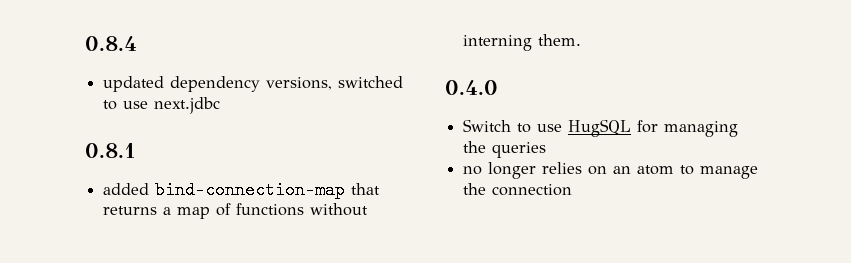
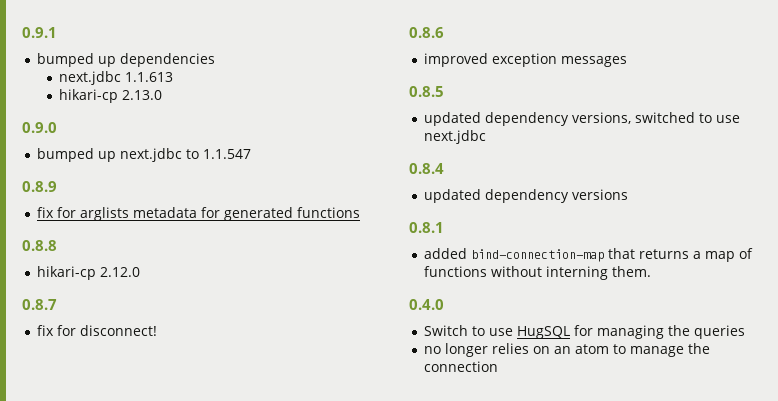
- 0.8.4
+ 0.9.1
+ bumped up dependencies
+ next.jdbc 1.1.613
+ hikari-cp 2.13.0
+ 0.9.0
+ bumped up next.jdbc to 1.1.547
+ 0.8.9
+ fix for arglists metadata for generated functions
+ 0.8.8
+ hikari-cp 2.12.0
+ 0.8.7
+ fix for disconnect!
+ 0.8.6
+ improved exception messages
+ 0.8.5
+ 0.8.4
+ updated dependency versions

